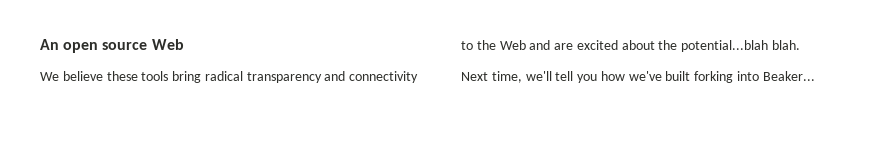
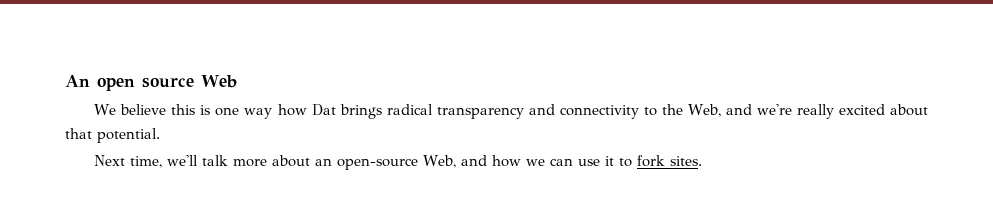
- We believe these tools bring radical transparency and connectivity to the Web and are excited about the potential...blah blah.
- Next time, we'll tell you how we've built forking into Beaker...
+ We believe this is one way how Dat brings radical transparency and connectivity to the Web, and we're really excited about that potential.
+ Next time, we'll talk more about an open-source Web, and how we can use it to fork sites.

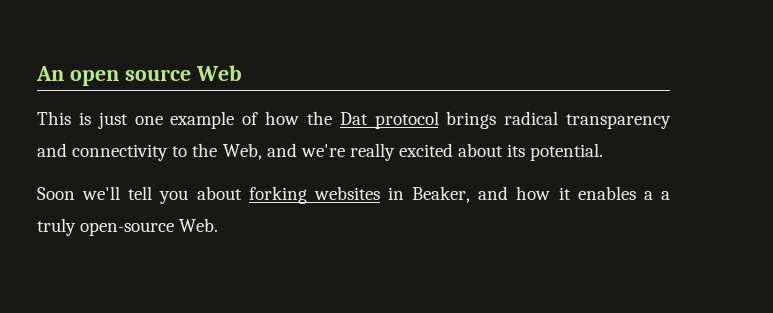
- We believe this is one way how Dat brings radical transparency and connectivity to the Web, and we're really excited about that potential.
+ This is just one example of how the Dat protocol brings radical transparency and connectivity to the Web, and we're really excited about its potential.
- Next time, we'll talk more about an open-source Web, and how we can use it to fork sites.
+ Soon we'll tell you about forking websites in Beaker, and how it enables a a truly open-source Web.

